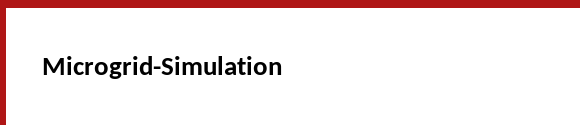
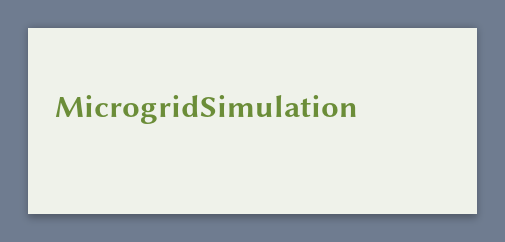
- Microgrid-Simulation
+ MicrogridSimulation

